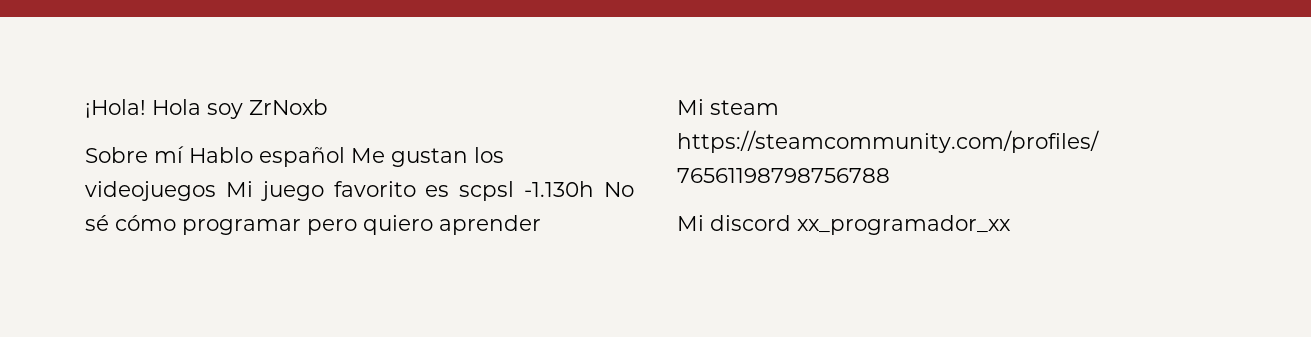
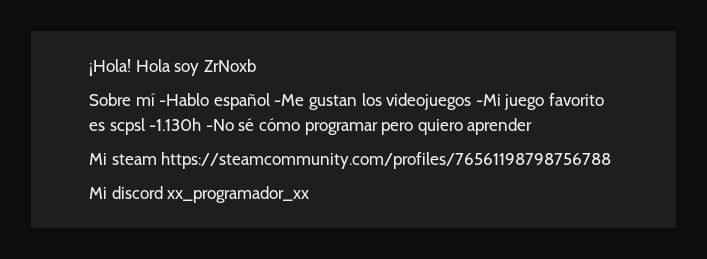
- Sobre mí Hablo español Me gustan los videojuegos Mi juego favorito es scpsl -1.130h No sé cómo programar pero quiero aprender
+ Sobre mí -Hablo español -Me gustan los videojuegos -Mi juego favorito es scpsl -1.130h -No sé cómo programar pero quiero aprender

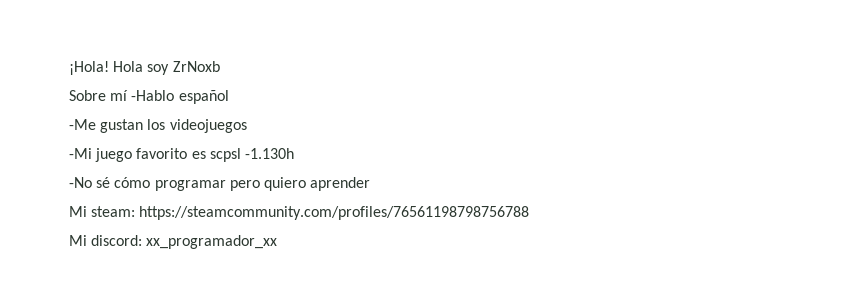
- Sobre mí -Hablo español -Me gustan los videojuegos -Mi juego favorito es scpsl -1.130h -No sé cómo programar pero quiero aprender
+ Sobre mí -Hablo español
+ -Me gustan los videojuegos
+ -Mi juego favorito es scpsl -1.130h
+ -No sé cómo programar pero quiero aprender
- Mi steam https://steamcommunity.com/profiles/76561198798756788
+ Mi steam: https://steamcommunity.com/profiles/76561198798756788
- Mi discord xx_programador_xx
+ Mi discord: xx_programador_xx

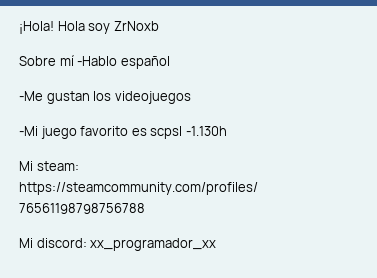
- -No sé cómo programar pero quiero aprender

